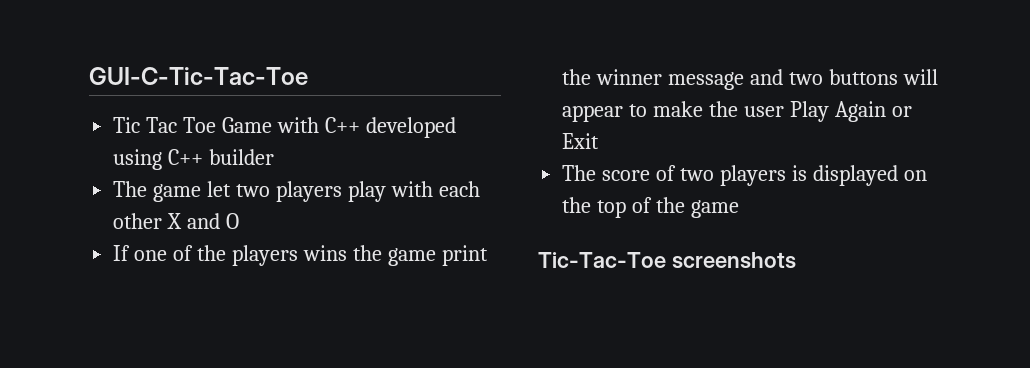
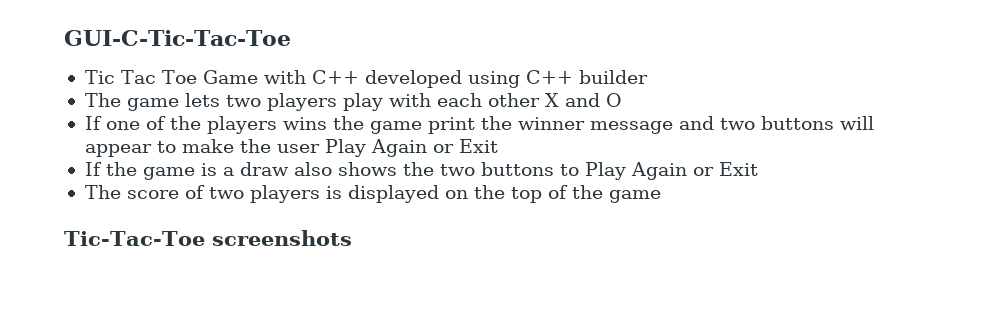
- The game let two players play with each other X and O
+ The game lets two players play with each other X and O
+ If the game is a draw also shows the two buttons to Play Again or Exit

